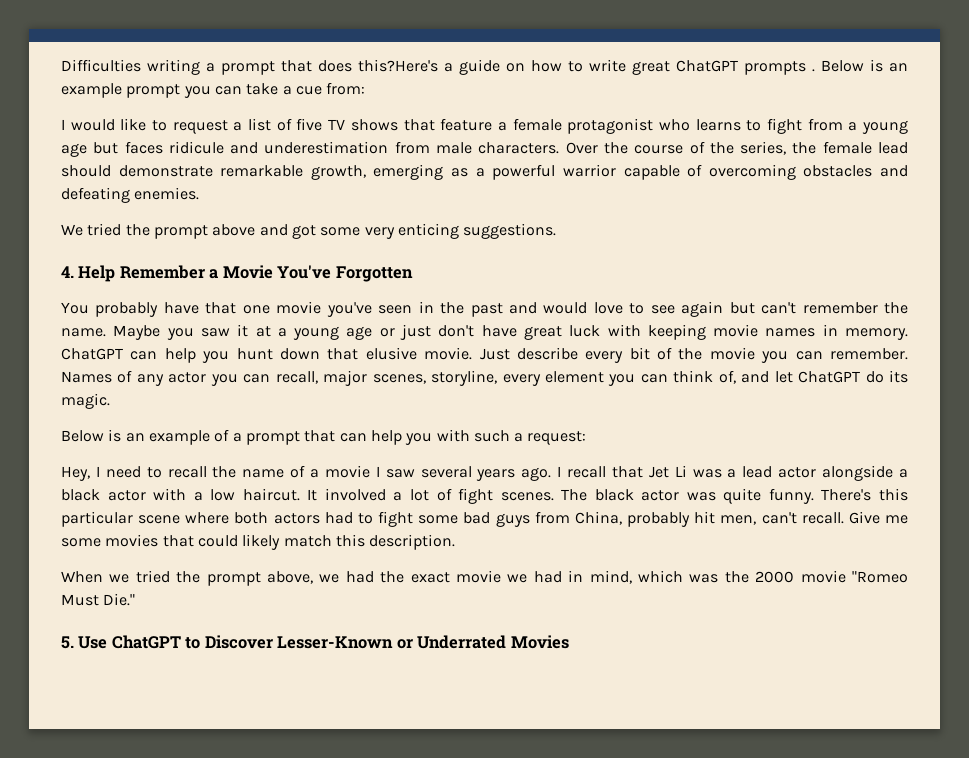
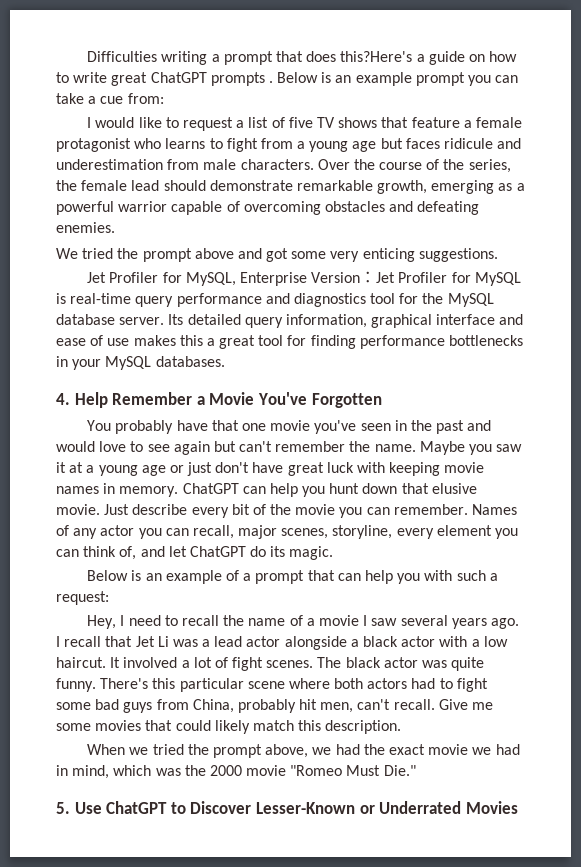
+ Jet Profiler for MySQL, Enterprise Version：Jet Profiler for MySQL is real-time query performance and diagnostics tool for the MySQL database server. Its detailed query information, graphical interface and ease of use makes this a great tool for finding performance bottlenecks in your MySQL databases.

